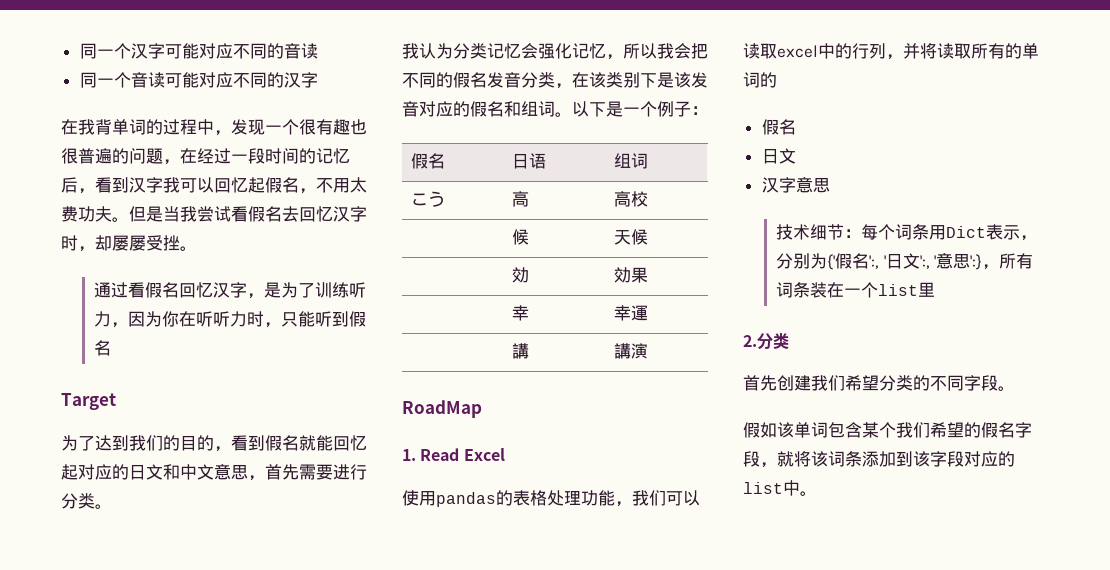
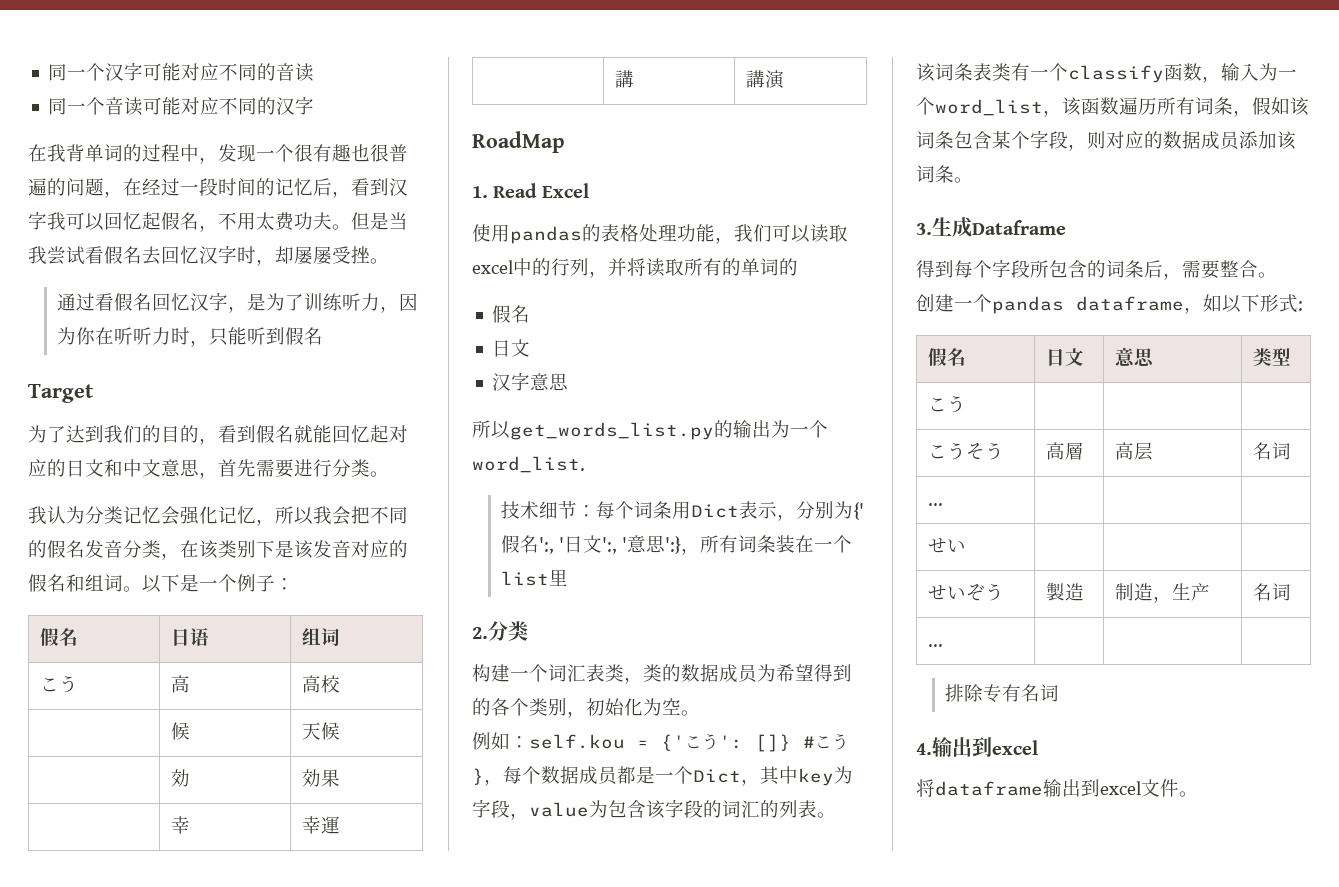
+ 所以get_words_list.py的输出为一个word_list.
- 首先创建我们希望分类的不同字段。
- 假如该单词包含某个我们希望的假名字段，就将该词条添加到该字段对应的list中。
+ 构建一个词汇表类，类的数据成员为希望得到的各个类别，初始化为空。
+ 例如：self.kou = {'こう': []} #こう}，每个数据成员都是一个Dict，其中key为字段，value为包含该字段的词汇的列表。
+ 该词条表类有一个classify函数，输入为一个word_list，该函数遍历所有词条，假如该词条包含某个字段，则对应的数据成员添加该词条。
+ 3.生成Dataframe
+ 得到每个字段所包含的词条后，需要整合。
+ 创建一个pandas dataframe，如以下形式:
+ 假名 | 日文 | 意思 | 类型
+ こう | | |
+ こうそう | 高層 | 高层 | 名词
+ ... | | |
+ せい | | |
+ せいぞう | 製造 | 制造，生产 | 名词
+ ... | | |
+ 排除专有名词
+ 4.输出到excel
+ 将dataframe输出到excel文件。

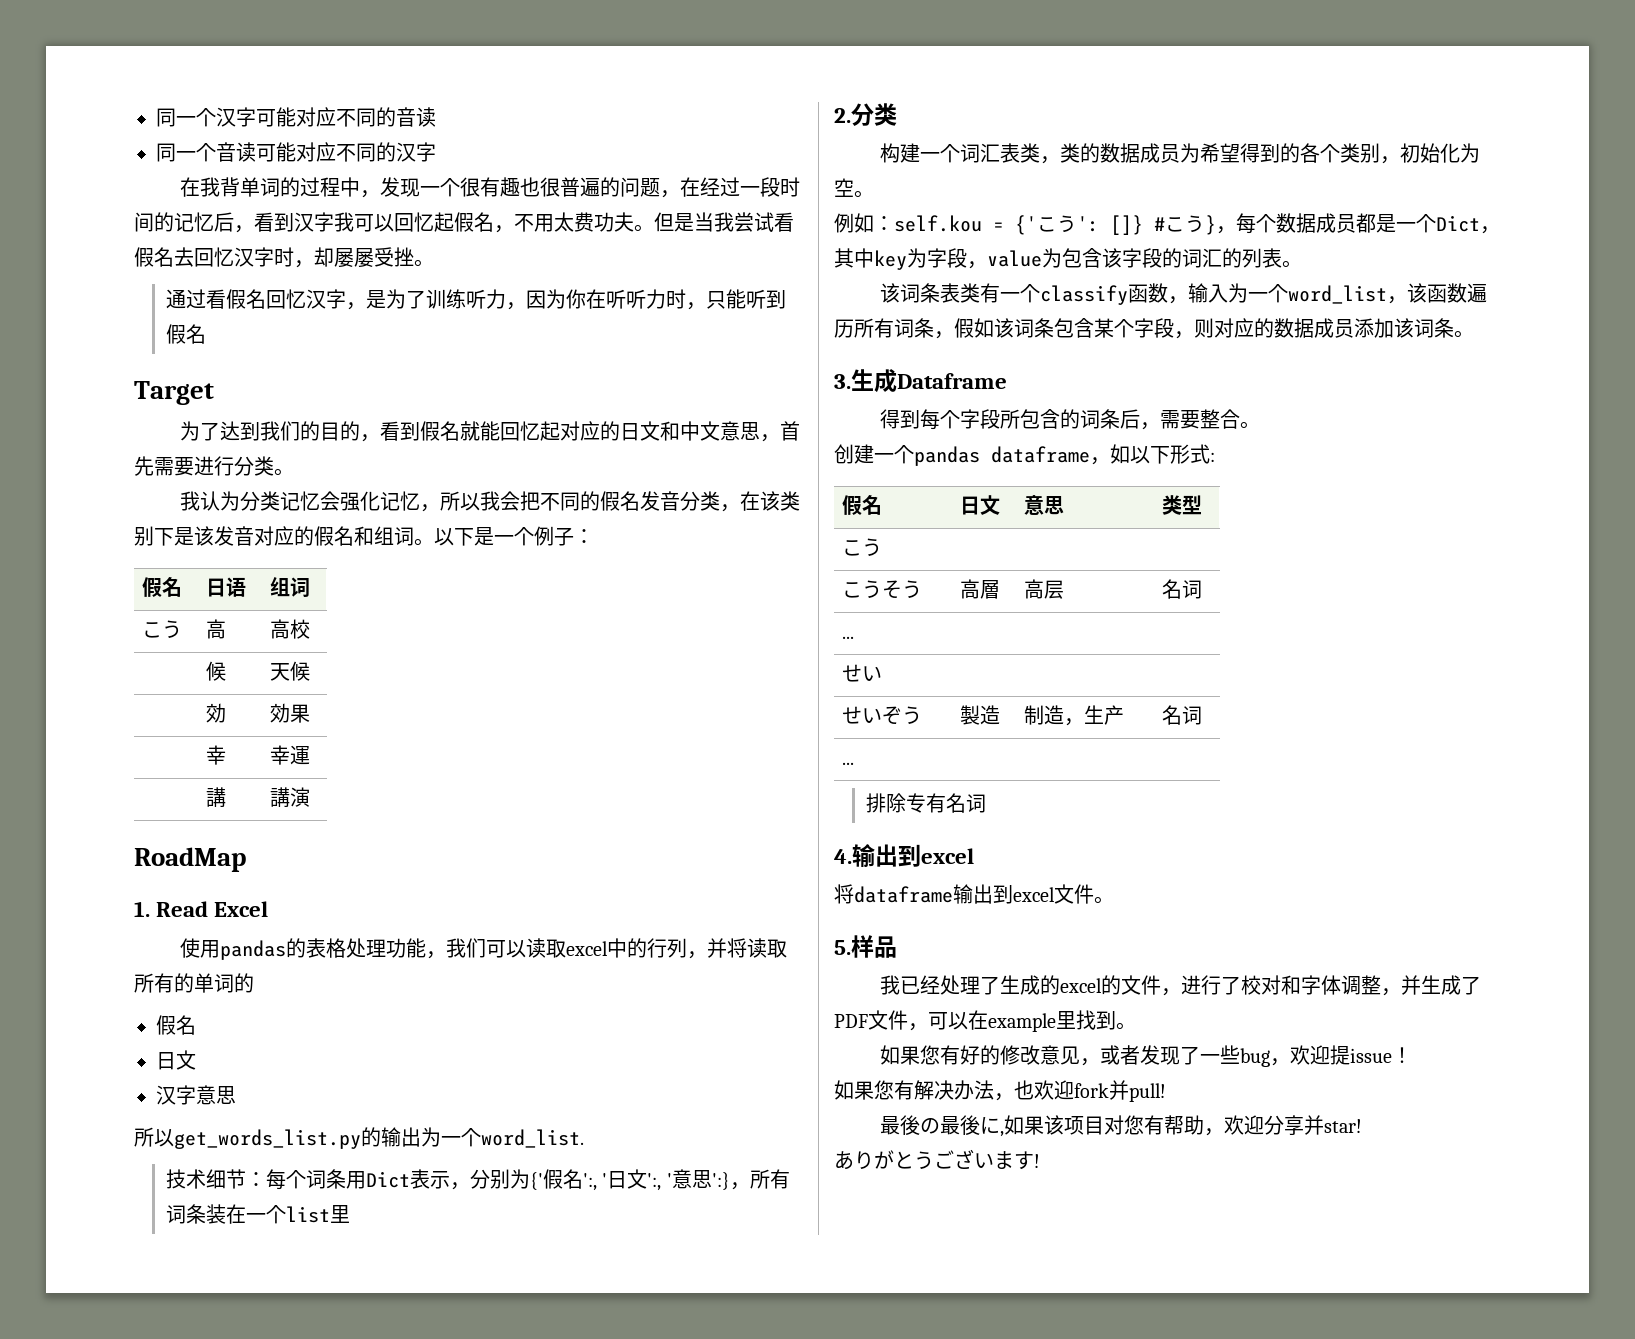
+ 5.样品
+ 我已经处理了生成的excel的文件，进行了校对和字体调整，并生成了PDF文件，可以在example里找到。
+ 如果您有好的修改意见，或者发现了一些bug，欢迎提issue！
+ 如果您有解决办法，也欢迎fork并pull!
+ 最後の最後に,如果该项目对您有帮助，欢迎分享并star!
+ ありがとうございます!

